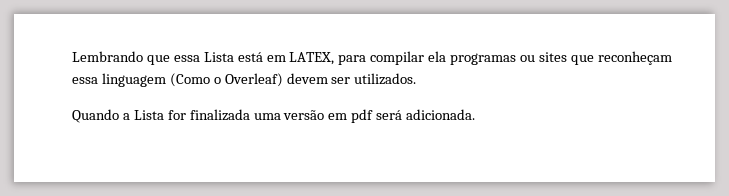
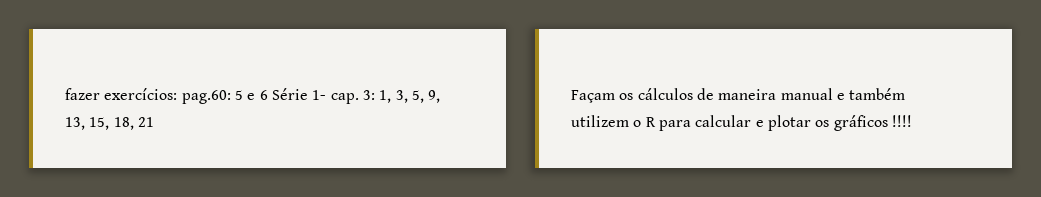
- Lembrando que essa Lista está em LATEX, para compilar ela programas ou sites que reconheçam essa linguagem (Como o Overleaf) devem ser utilizados.
- Quando a Lista for finalizada uma versão em pdf será adicionada.
+ fazer exercícios: pag.60: 5 e 6 Série 1- cap. 3: 1, 3, 5, 9, 13, 15, 18, 21
+ Façam os cálculos de maneira manual e também utilizem o R para calcular e plotar os gráficos !!!!

